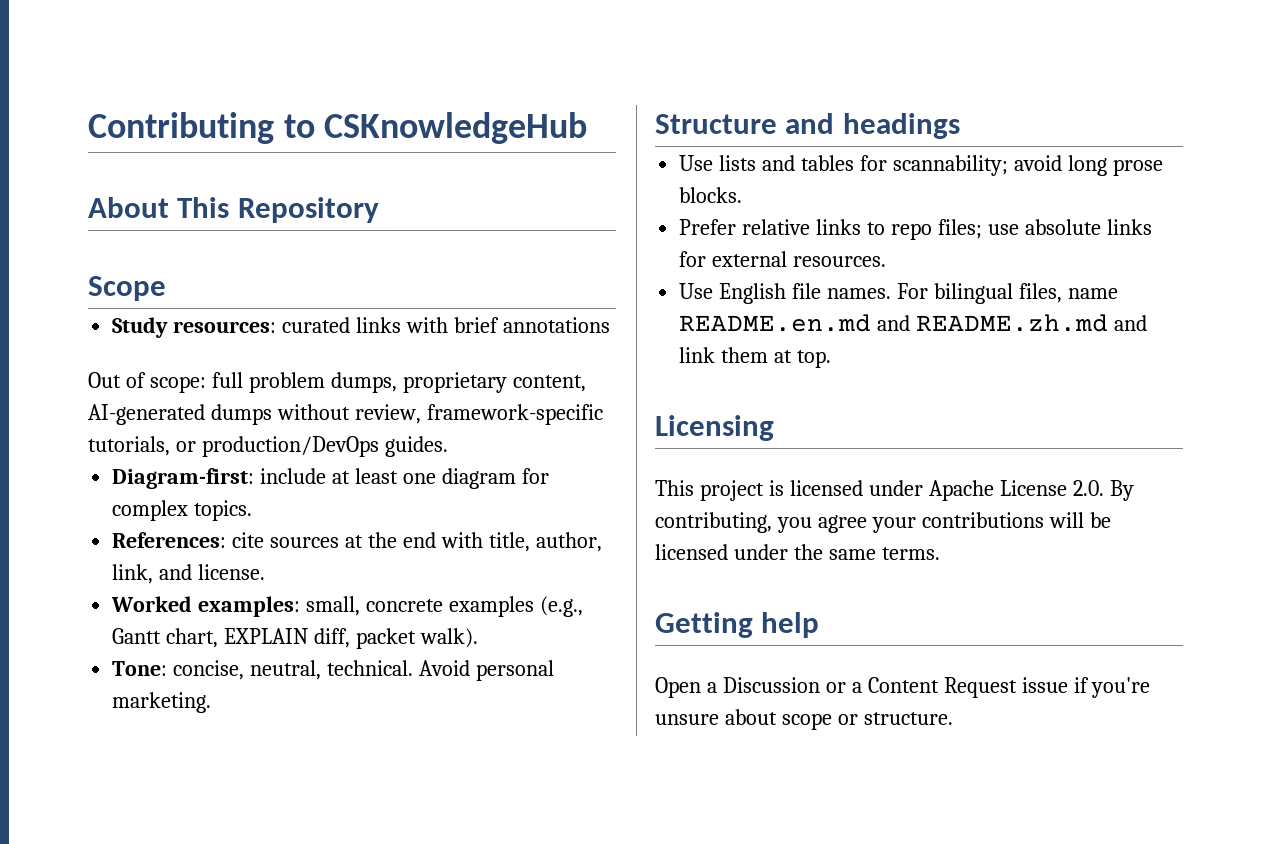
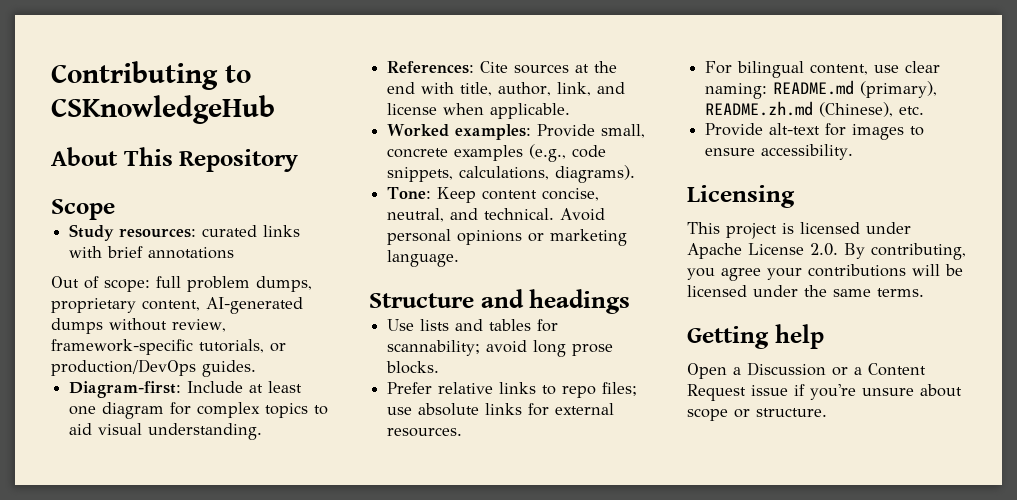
- Diagram-first: include at least one diagram for complex topics.
+ Diagram-first: Include at least one diagram for complex topics to aid visual understanding.
- References: cite sources at the end with title, author, link, and license.
+ References: Cite sources at the end with title, author, link, and license when applicable.
- Worked examples: small, concrete examples (e.g., Gantt chart, EXPLAIN diff, packet walk).
+ Worked examples: Provide small, concrete examples (e.g., code snippets, calculations, diagrams).
- Tone: concise, neutral, technical.
+ Tone: Keep content concise, neutral, and technical.
- Avoid personal marketing.
+ Avoid personal opinions or marketing language.
- Use English file names. For bilingual files, name README.en.md and README.zh.md and link them at top.
+ For bilingual content, use clear naming: README.md (primary), README.zh.md (Chinese), etc.
+ Provide alt-text for images to ensure accessibility.

